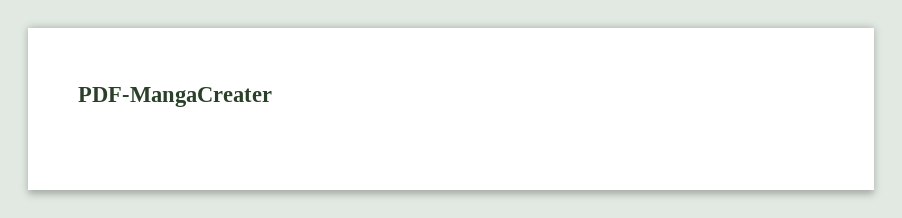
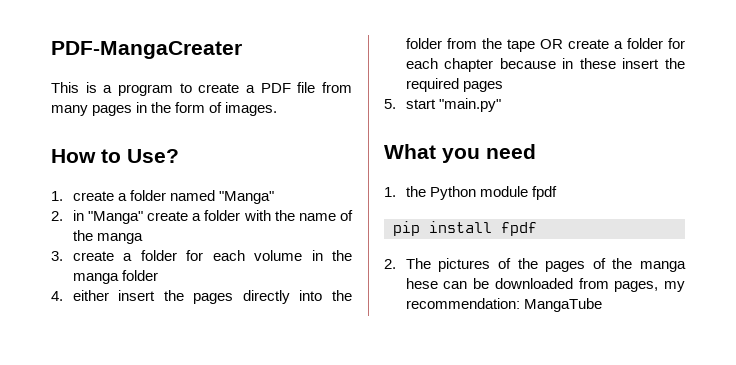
+ This is a program to create a PDF file from many pages in the form of images.
+ How to Use?
+ 1. create a folder named "Manga"
+ 2. in "Manga" create a folder with the name of the manga
+ 3. create a folder for each volume in the manga folder
+ 4. either insert the pages directly into the folder from the tape OR create a folder for each chapter because in these insert the required pages
+ 5. start "main.py"
+ What you need
+ 1. the Python module fpdf
+ pip install fpdf
+ 2. The pictures of the pages of the manga hese can be downloaded from pages, my recommendation: MangaTube

